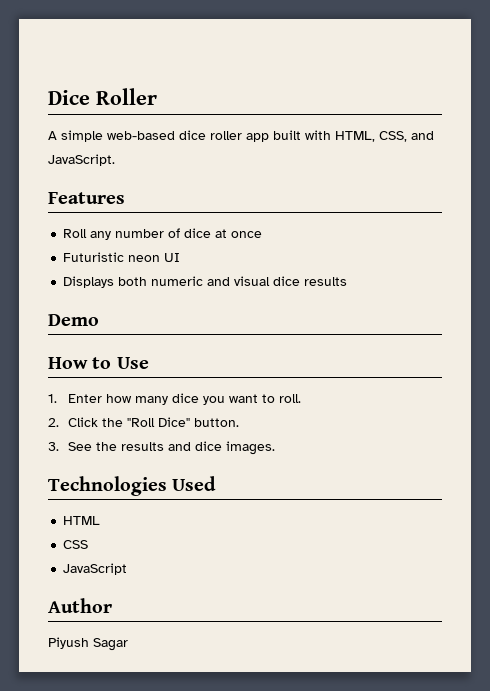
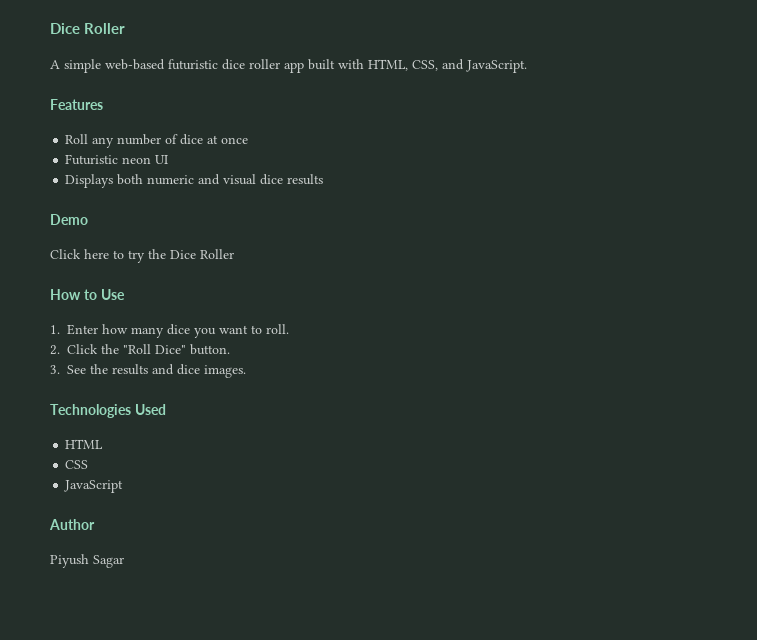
- A simple web-based dice roller app built with HTML, CSS, and JavaScript.
+ A simple web-based futuristic dice roller app built with HTML, CSS, and JavaScript.
+ Click here to try the Dice Roller

